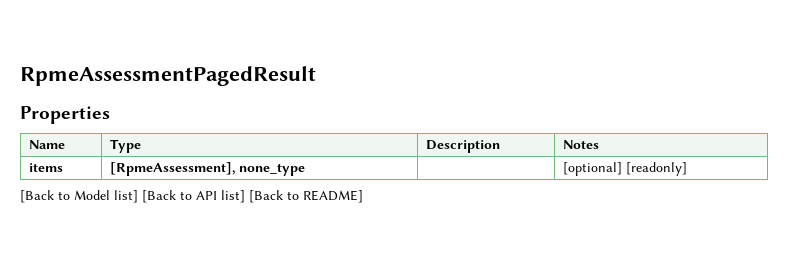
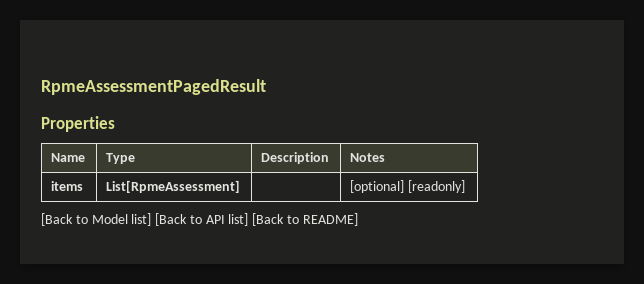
- items | [RpmeAssessment], none_type | | [optional] [readonly]
+ items | List[RpmeAssessment] | | [optional] [readonly]

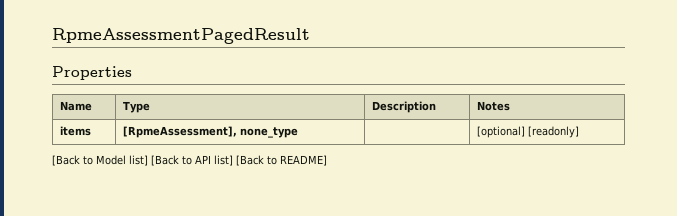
- items | List[RpmeAssessment] | | [optional] [readonly]
+ items | [RpmeAssessment], none_type | | [optional] [readonly]

